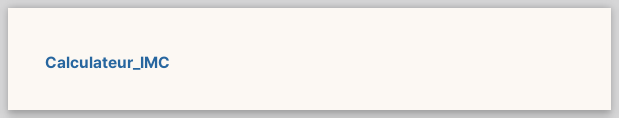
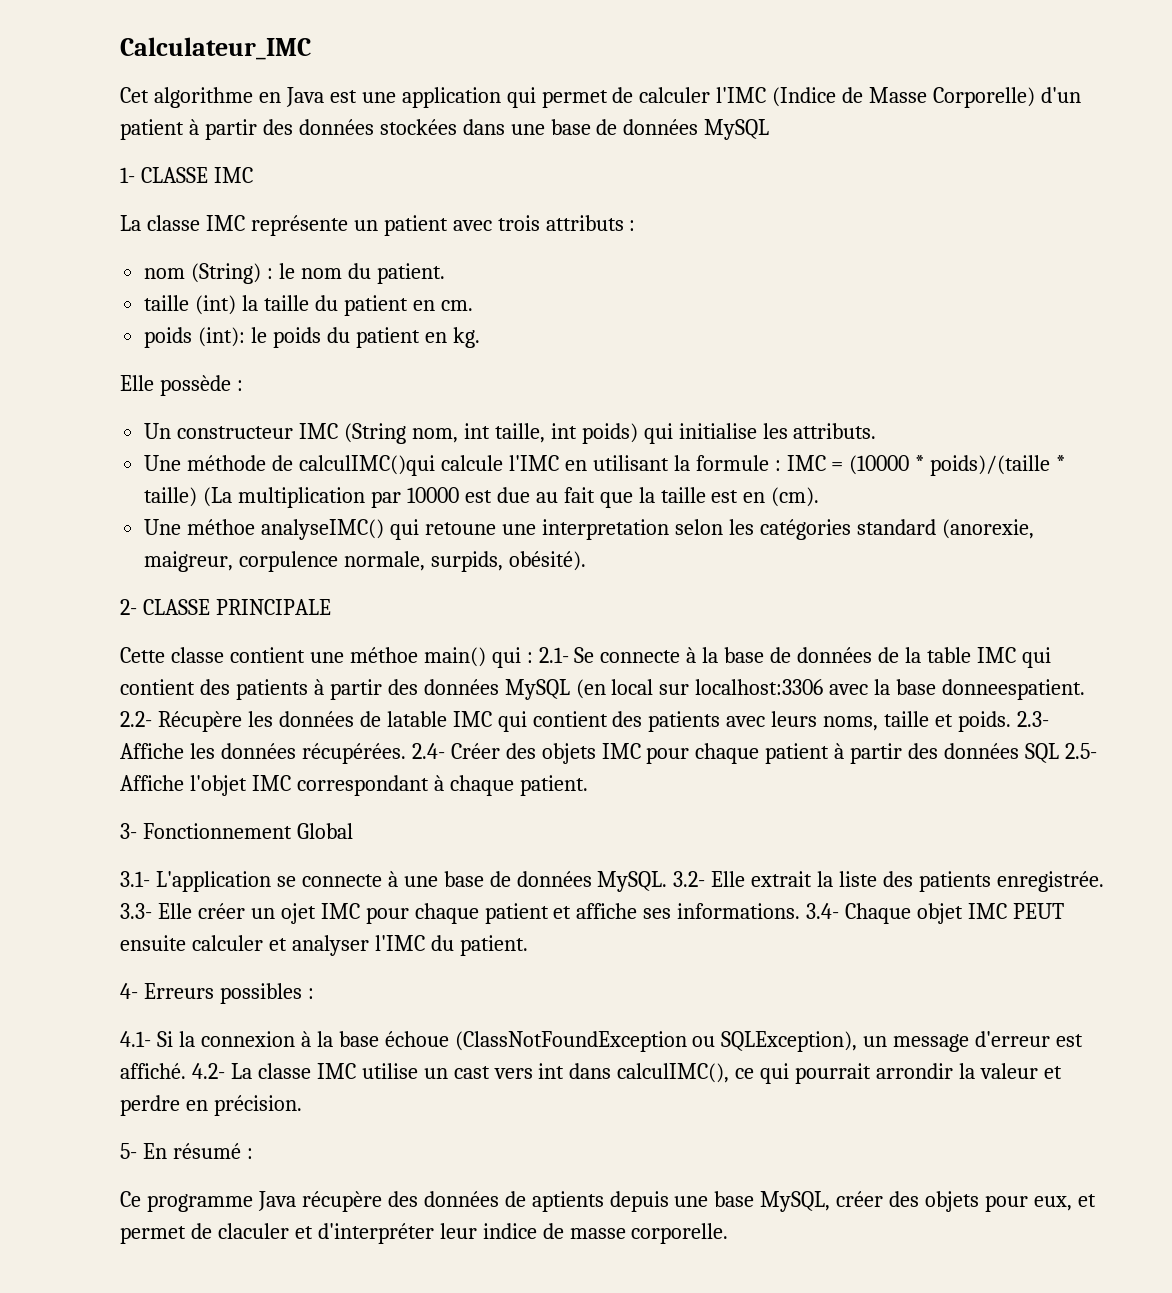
+ Cet algorithme en Java est une application qui permet de calculer l'IMC (Indice de Masse Corporelle) d'un patient à partir des données stockées dans une base de données MySQL
+ 1- CLASSE IMC
+ La classe IMC représente un patient avec trois attributs :
+ nom (String) : le nom du patient.
+ taille (int) la taille du patient en cm.
+ poids (int): le poids du patient en kg.
+ Elle possède :
+ Un constructeur IMC (String nom, int taille, int poids) qui initialise les attributs.
+ Une méthode de calculIMC()qui calcule l'IMC en utilisant la formule : IMC = (10000 * poids)/(taille * taille) (La multiplication par 10000 est due au fait que la taille est en (cm).
+ Une méthoe analyseIMC() qui retoune une interpretation selon les catégories standard (anorexie, maigreur, corpulence normale, surpids, obésité).
+ 2- CLASSE PRINCIPALE
+ Cette classe contient une méthoe main() qui : 2.1- Se connecte à la base de données de la table IMC qui contient des patients à partir des données MySQL (en local sur localhost:3306 avec la base donneespatient. 2.2- Récupère les données de latable IMC qui contient des patients avec leurs noms, taille et poids. 2.3- Affiche les données récupérées. 2.4- Créer des objets IMC pour chaque patient à partir des données SQL 2.5- Affiche l'objet IMC correspondant à chaque patient.
+ 3- Fonctionnement Global
+ 3.1- L'application se connecte à une base de données MySQL. 3.2- Elle extrait la liste des patients enregistrée. 3.3- Elle créer un ojet IMC pour chaque patient et affiche ses informations. 3.4- Chaque objet IMC PEUT ensuite calculer et analyser l'IMC du patient.
+ 4- Erreurs possibles :
+ 4.1- Si la connexion à la base échoue (ClassNotFoundException ou SQLException), un message d'erreur est affiché. 4.2- La classe IMC utilise un cast vers int dans calculIMC(), ce qui pourrait arrondir la valeur et perdre en précision.
+ 5- En résumé :
+ Ce programme Java récupère des données de aptients depuis une base MySQL, créer des objets pour eux, et permet de claculer et d'interpréter leur indice de masse corporelle.

